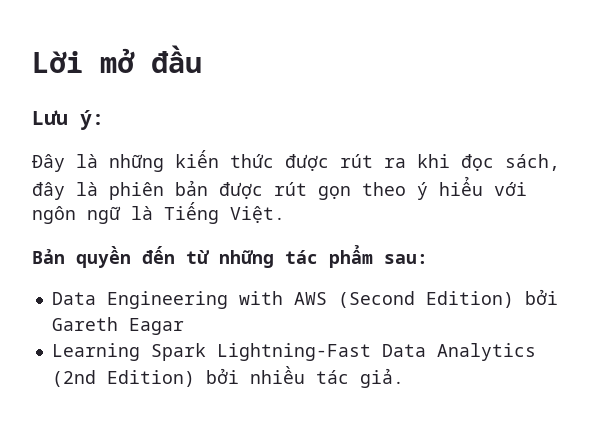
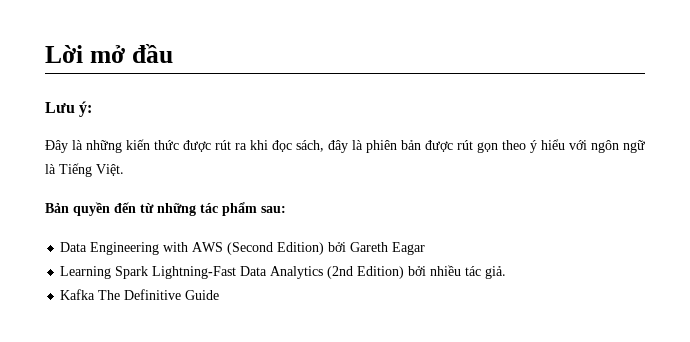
+ Kafka The Definitive Guide

